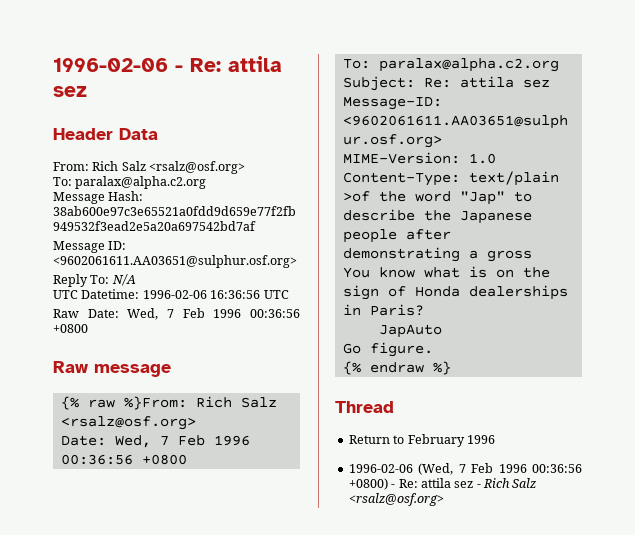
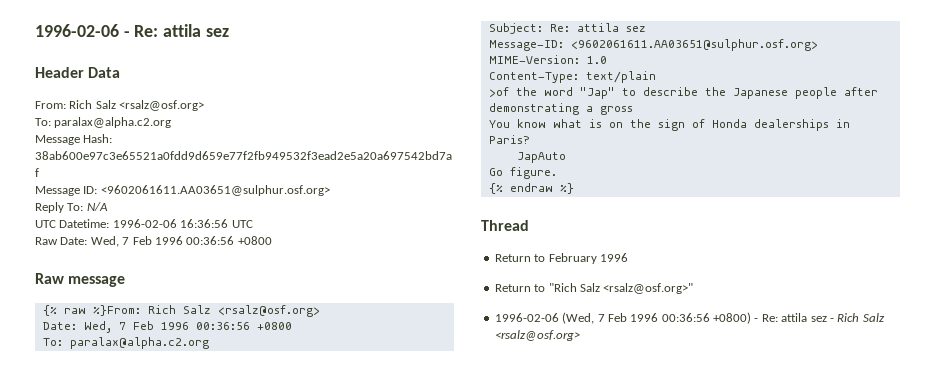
+ Return to "Rich Salz <rsalz@osf.org>"

